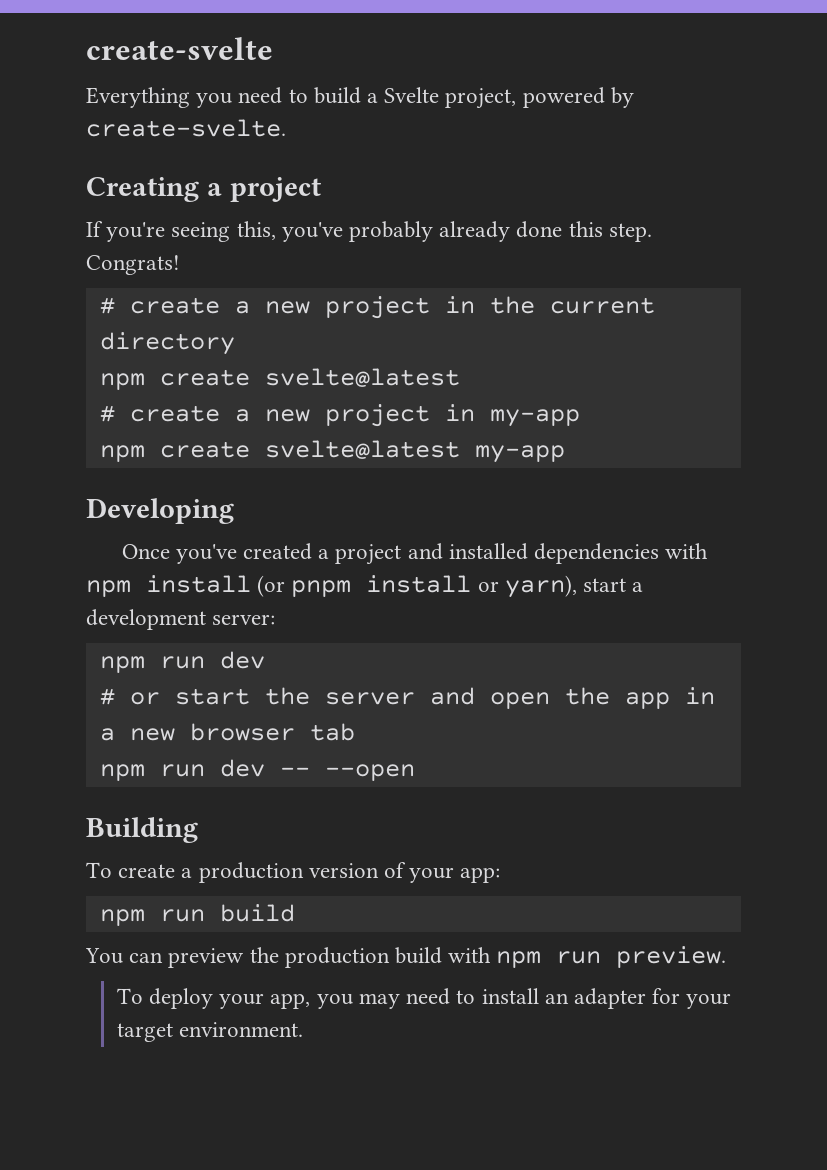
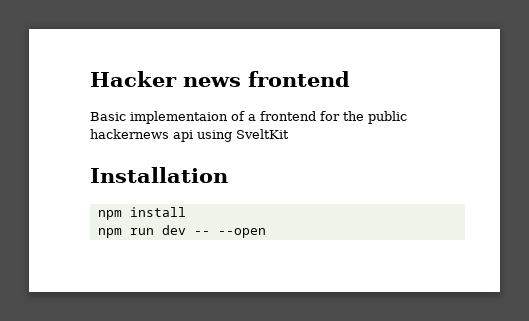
- create-svelte
- Everything you need to build a Svelte project, powered by create-svelte.
- Creating a project
- If you're seeing this, you've probably already done this step. Congrats!
- # create a new project in the current directory
- npm create svelte@latest
- # create a new project in my-app
- npm create svelte@latest my-app
- Developing
- Once you've created a project and installed dependencies with npm install (or pnpm install or yarn), start a development server:
- npm run dev
- # or start the server and open the app in a new browser tab
+ Hacker news frontend
+ Basic implementaion of a frontend for the public hackernews api using SveltKit
+ Installation
+ npm install
- Building
- To create a production version of your app:
- npm run build
- You can preview the production build with npm run preview.
- To deploy your app, you may need to install an adapter for your target environment.

